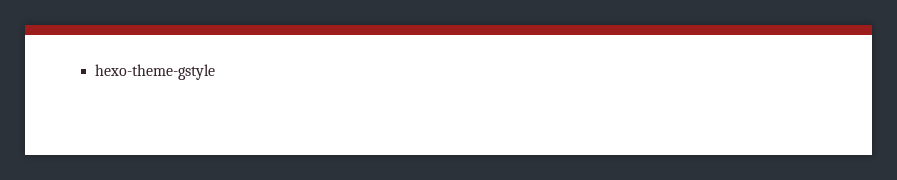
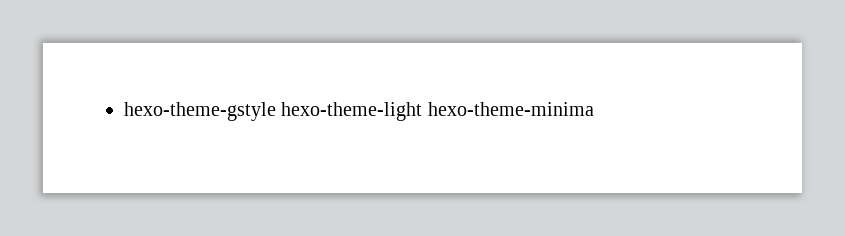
- hexo-theme-gstyle
+ hexo-theme-gstyle hexo-theme-light hexo-theme-minima

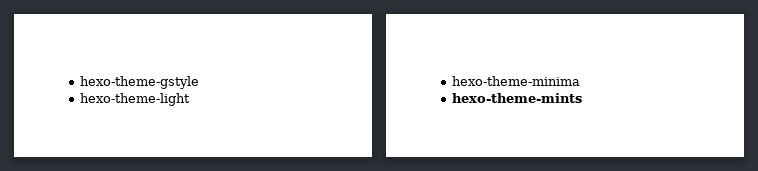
- hexo-theme-gstyle hexo-theme-light hexo-theme-minima
+ hexo-theme-gstyle
+ hexo-theme-light
+ hexo-theme-minima
+ hexo-theme-mints

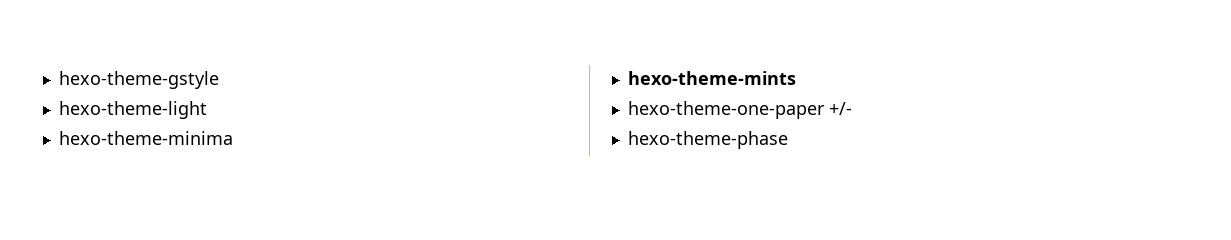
+ hexo-theme-one-paper +/-
+ hexo-theme-phase

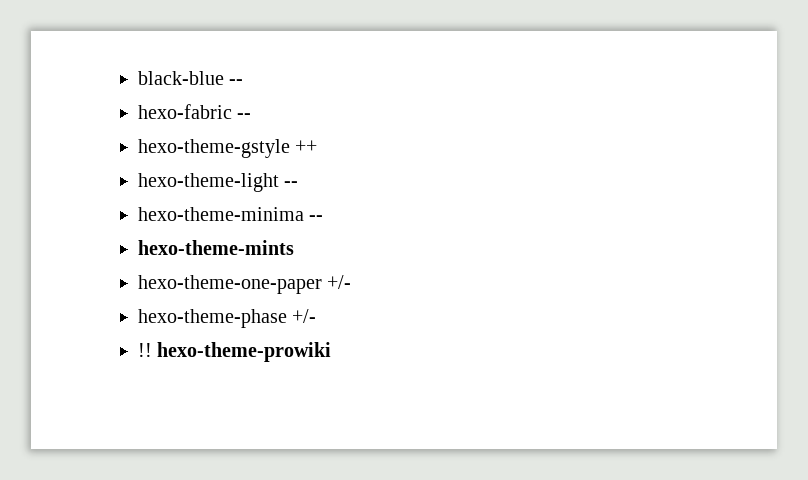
+ black-blue --
+ hexo-fabric --
- hexo-theme-gstyle
+ hexo-theme-gstyle ++
- hexo-theme-light
+ hexo-theme-light --
- hexo-theme-minima
+ hexo-theme-minima --
- hexo-theme-phase
+ hexo-theme-phase +/-
+ !! hexo-theme-prowiki

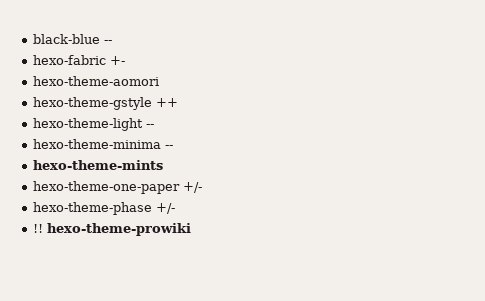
- hexo-fabric --
+ hexo-fabric +-
+ hexo-theme-aomori

